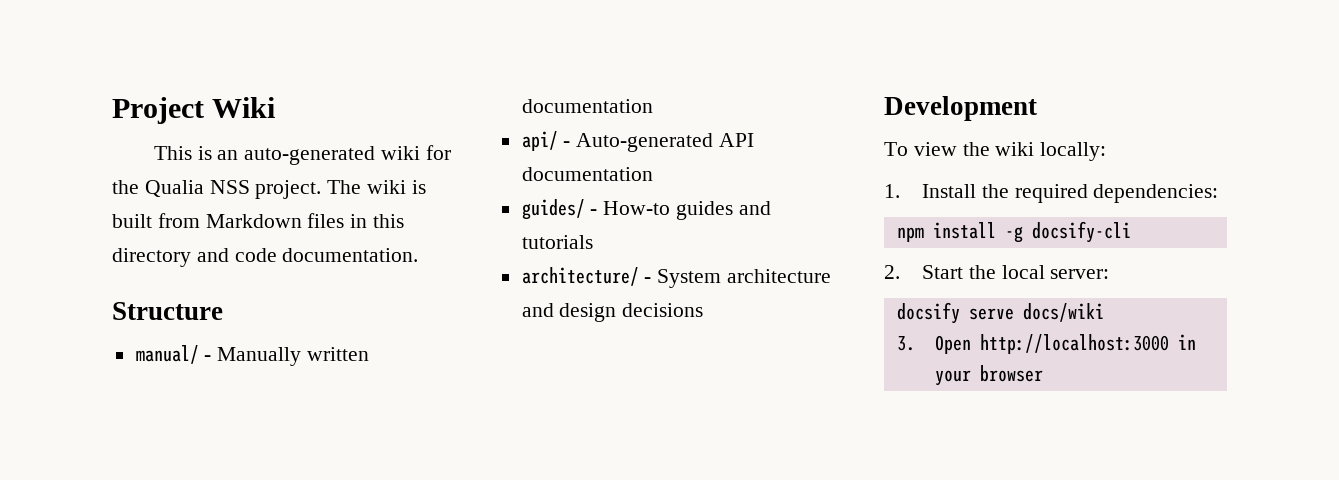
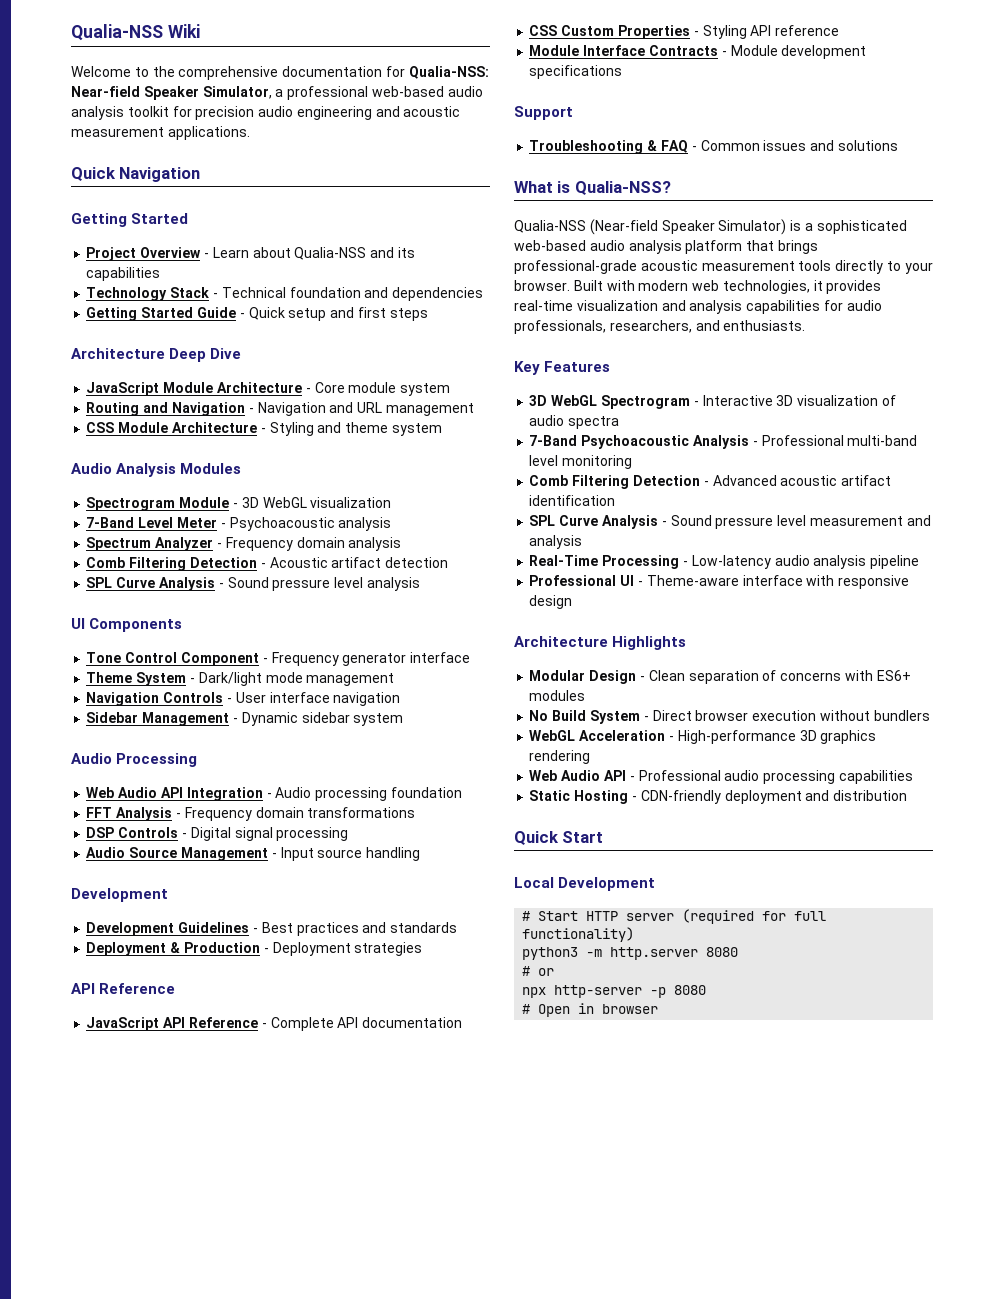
- Project Wiki
+ Qualia-NSS Wiki
- This is an auto-generated wiki for the Qualia NSS project. The wiki is built from Markdown files in this directory and code documentation.
- Structure
- manual/ - Manually written documentation
- api/ - Auto-generated API documentation
- guides/ - How-to guides and tutorials
- architecture/ - System architecture and design decisions
+ Welcome to the comprehensive documentation for Qualia-NSS: Near-field Speaker Simulator, a professional web-based audio analysis toolkit for precision audio engineering and acoustic measurement applications.
+ Quick Navigation
+ Getting Started
+ Project Overview - Learn about Qualia-NSS and its capabilities
+ Technology Stack - Technical foundation and dependencies
+ Getting Started Guide - Quick setup and first steps
+ Architecture Deep Dive
+ JavaScript Module Architecture - Core module system
+ Routing and Navigation - Navigation and URL management
+ CSS Module Architecture - Styling and theme system
+ Audio Analysis Modules
+ Spectrogram Module - 3D WebGL visualization
+ 7-Band Level Meter - Psychoacoustic analysis
+ Spectrum Analyzer - Frequency domain analysis
+ Comb Filtering Detection - Acoustic artifact detection
+ SPL Curve Analysis - Sound pressure level analysis
+ UI Components
+ Tone Control Component - Frequency generator interface
+ Theme System - Dark/light mode management
+ Navigation Controls - User interface navigation
+ Sidebar Management - Dynamic sidebar system
+ Audio Processing
+ Web Audio API Integration - Audio processing foundation
+ FFT Analysis - Frequency domain transformations
+ DSP Controls - Digital signal processing
+ Audio Source Management - Input source handling
  Development
- To view the wiki locally:
- 1. Install the required dependencies:
- npm install -g docsify-cli
- 2. Start the local server:
- docsify serve docs/wiki
- 3. Open http://localhost:3000 in your browser
+ Development Guidelines - Best practices and standards
+ Deployment & Production - Deployment strategies
+ API Reference
+ JavaScript API Reference - Complete API documentation
+ CSS Custom Properties - Styling API reference
+ Module Interface Contracts - Module development specifications
+ Support
+ Troubleshooting & FAQ - Common issues and solutions
+ What is Qualia-NSS?
+ Qualia-NSS (Near-field Speaker Simulator) is a sophisticated web-based audio analysis platform that brings professional-grade acoustic measurement tools directly to your browser. Built with modern web technologies, it provides real-time visualization and analysis capabilities for audio professionals, researchers, and enthusiasts.
+ Key Features
+ 3D WebGL Spectrogram - Interactive 3D visualization of audio spectra
+ 7-Band Psychoacoustic Analysis - Professional multi-band level monitoring
+ Comb Filtering Detection - Advanced acoustic artifact identification
+ SPL Curve Analysis - Sound pressure level measurement and analysis
+ Real-Time Processing - Low-latency audio analysis pipeline
+ Professional UI - Theme-aware interface with responsive design
+ Architecture Highlights
+ Modular Design - Clean separation of concerns with ES6+ modules
+ No Build System - Direct browser execution without bundlers
+ WebGL Acceleration - High-performance 3D graphics rendering
+ Web Audio API - Professional audio processing capabilities
+ Static Hosting - CDN-friendly deployment and distribution
+ Quick Start
+ Local Development
+ # Start HTTP server (required for full functionality)
+ python3 -m http.server 8080
+ # or
+ npx http-server -p 8080
+ # Open in browser

